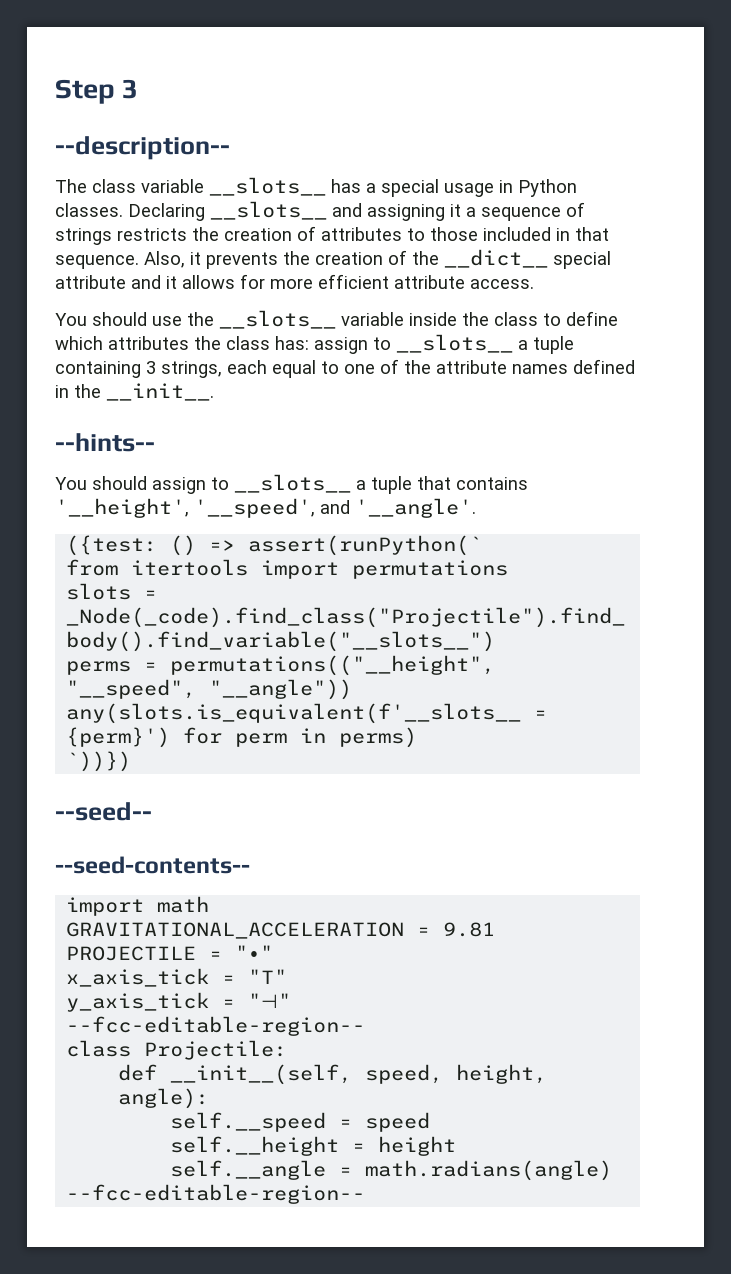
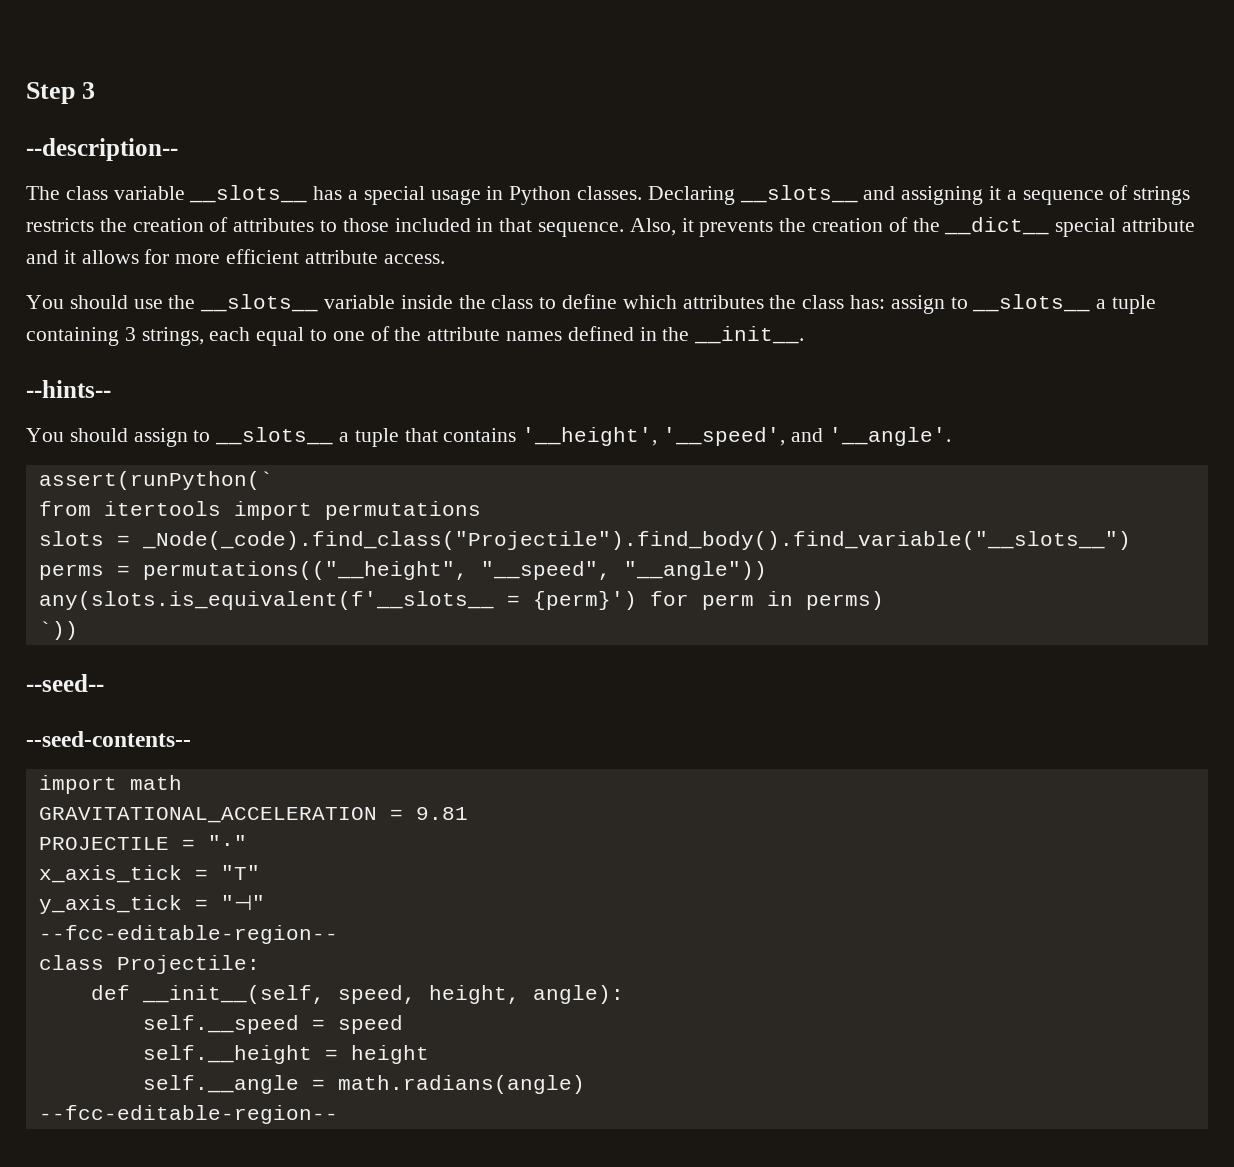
- ({test: () => assert(runPython(`
+ assert(runPython(`
- `))})
+ `))

